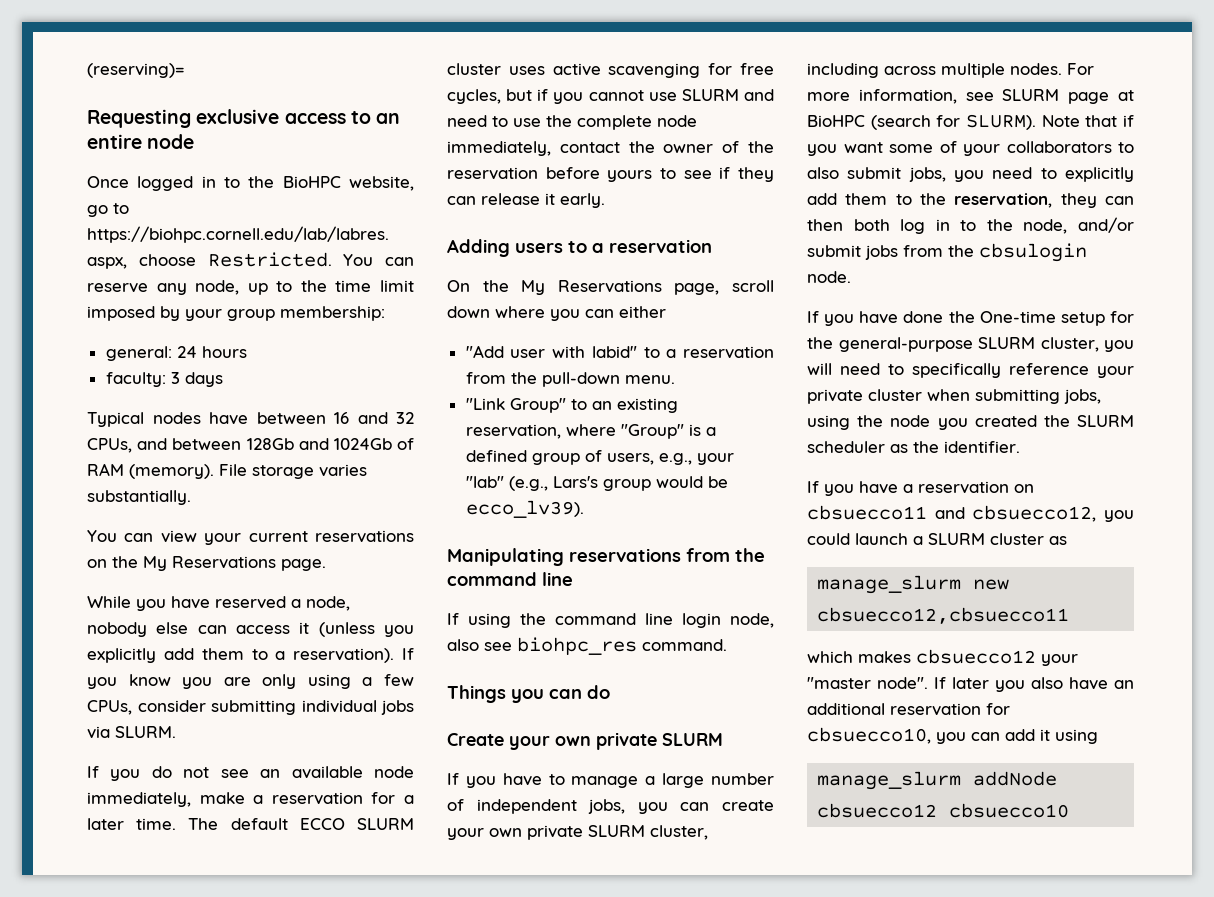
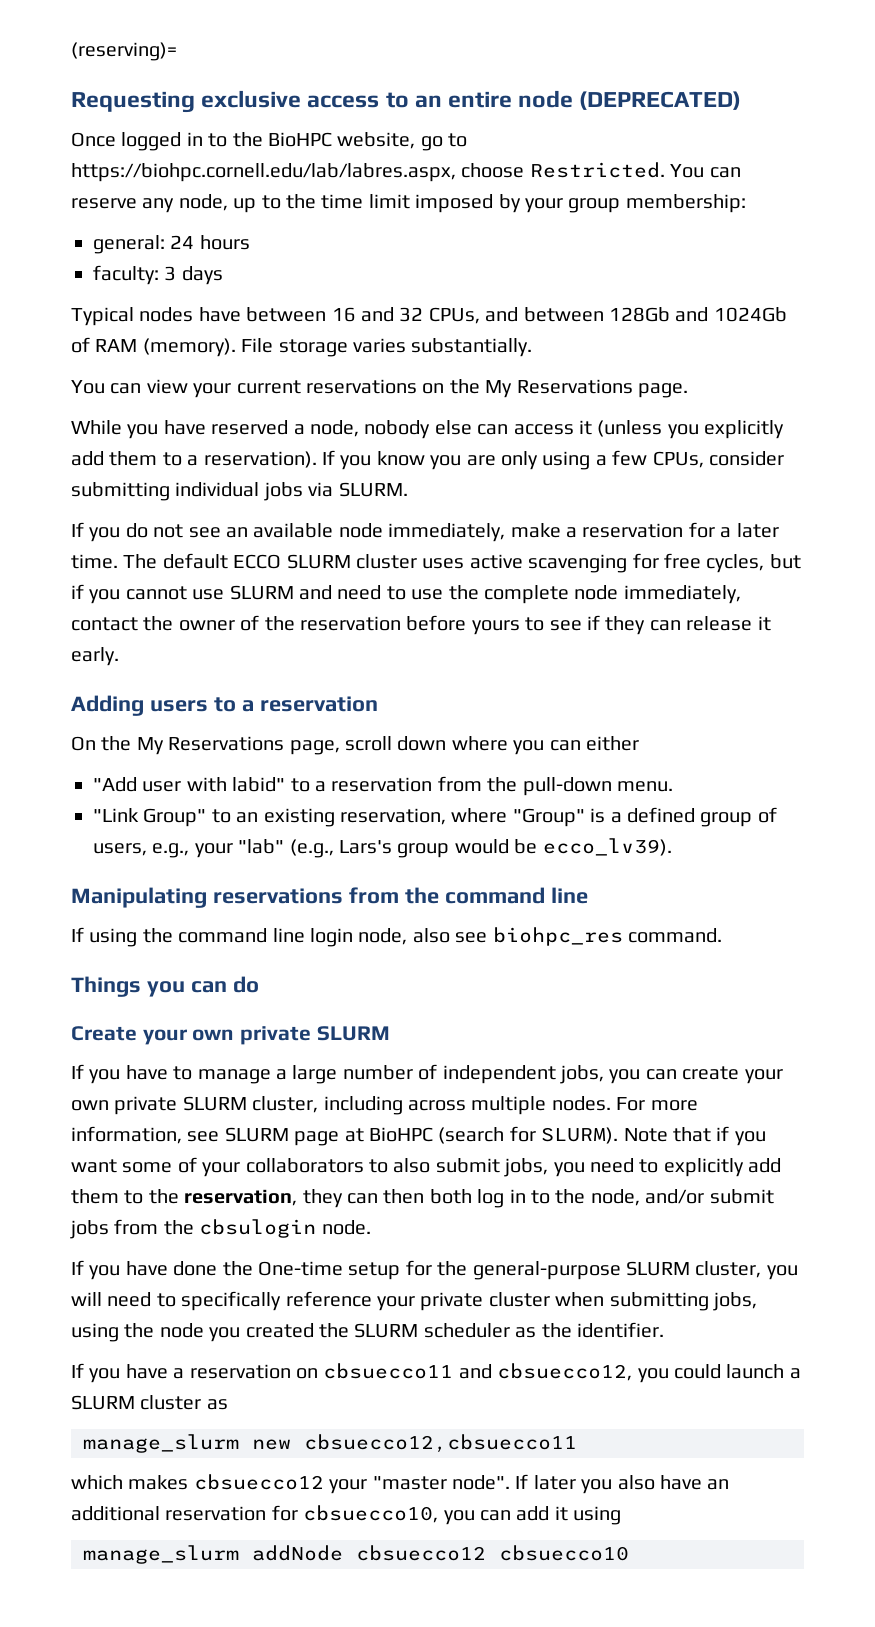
- Requesting exclusive access to an entire node
+ Requesting exclusive access to an entire node (DEPRECATED)

